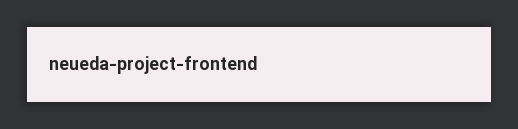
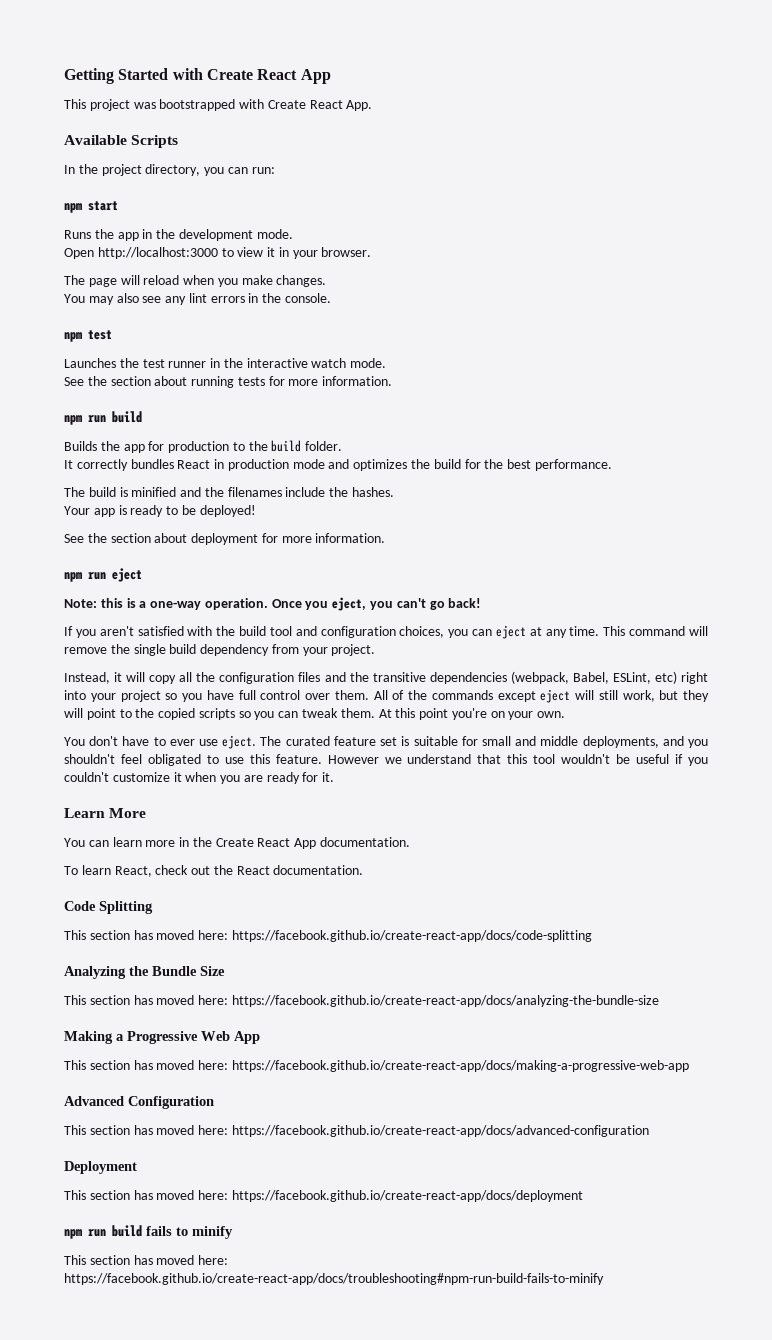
- neueda-project-frontend
+ Getting Started with Create React App
+ This project was bootstrapped with Create React App.
+ Available Scripts
+ In the project directory, you can run:
+ npm start
+ Runs the app in the development mode.
+ Open http://localhost:3000 to view it in your browser.
+ The page will reload when you make changes.
+ You may also see any lint errors in the console.
+ npm test
+ Launches the test runner in the interactive watch mode.
+ See the section about running tests for more information.
+ npm run build
+ Builds the app for production to the build folder.
+ It correctly bundles React in production mode and optimizes the build for the best performance.
+ The build is minified and the filenames include the hashes.
+ Your app is ready to be deployed!
+ See the section about deployment for more information.
+ npm run eject
+ Note: this is a one-way operation. Once you eject, you can't go back!
+ If you aren't satisfied with the build tool and configuration choices, you can eject at any time. This command will remove the single build dependency from your project.
+ Instead, it will copy all the configuration files and the transitive dependencies (webpack, Babel, ESLint, etc) right into your project so you have full control over them. All of the commands except eject will still work, but they will point to the copied scripts so you can tweak them. At this point you're on your own.
+ You don't have to ever use eject. The curated feature set is suitable for small and middle deployments, and you shouldn't feel obligated to use this feature. However we understand that this tool wouldn't be useful if you couldn't customize it when you are ready for it.
+ Learn More
+ You can learn more in the Create React App documentation.
+ To learn React, check out the React documentation.
+ Code Splitting
+ This section has moved here: https://facebook.github.io/create-react-app/docs/code-splitting
+ Analyzing the Bundle Size
+ This section has moved here: https://facebook.github.io/create-react-app/docs/analyzing-the-bundle-size
+ Making a Progressive Web App
+ This section has moved here: https://facebook.github.io/create-react-app/docs/making-a-progressive-web-app
+ Advanced Configuration
+ This section has moved here: https://facebook.github.io/create-react-app/docs/advanced-configuration
+ Deployment
+ This section has moved here: https://facebook.github.io/create-react-app/docs/deployment
+ npm run build fails to minify
+ This section has moved here: https://facebook.github.io/create-react-app/docs/troubleshooting#npm-run-build-fails-to-minify

